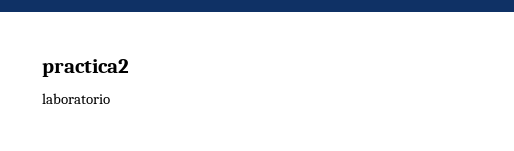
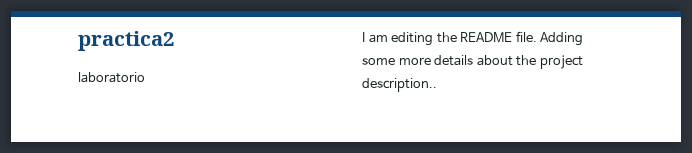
+ I am editing the README file. Adding some more details about the project description..

